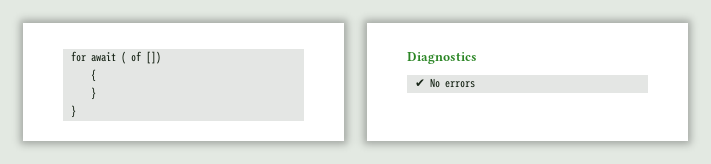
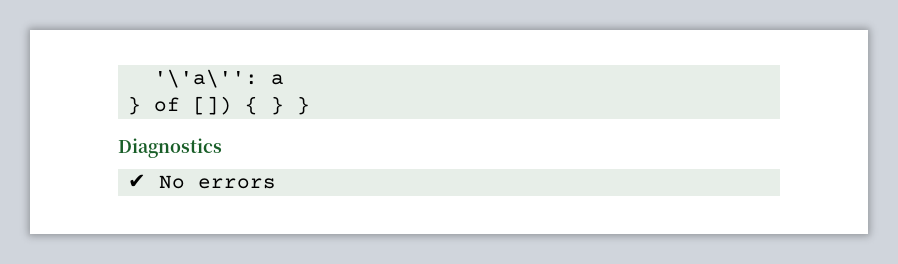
- for await ( of [])
- {
- }
- }
+ '\'a\'': a
+ } of []) { } }

